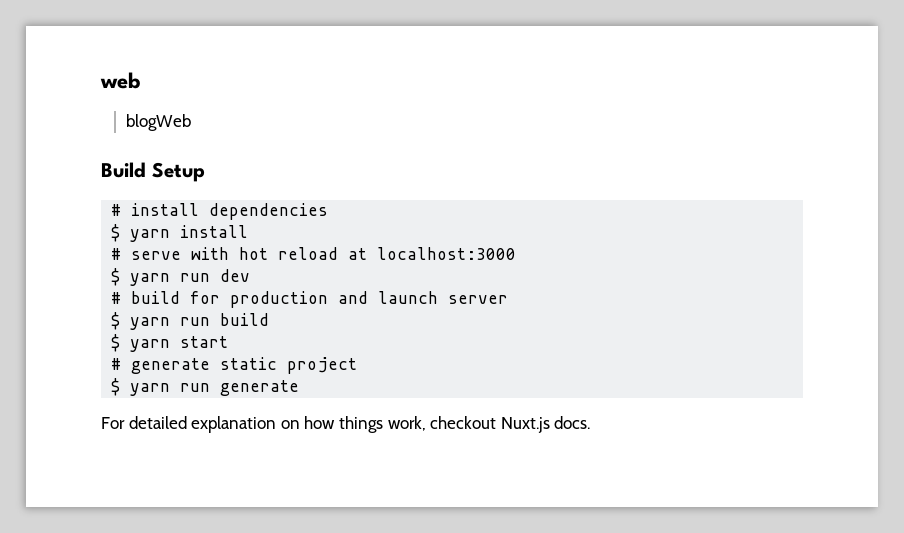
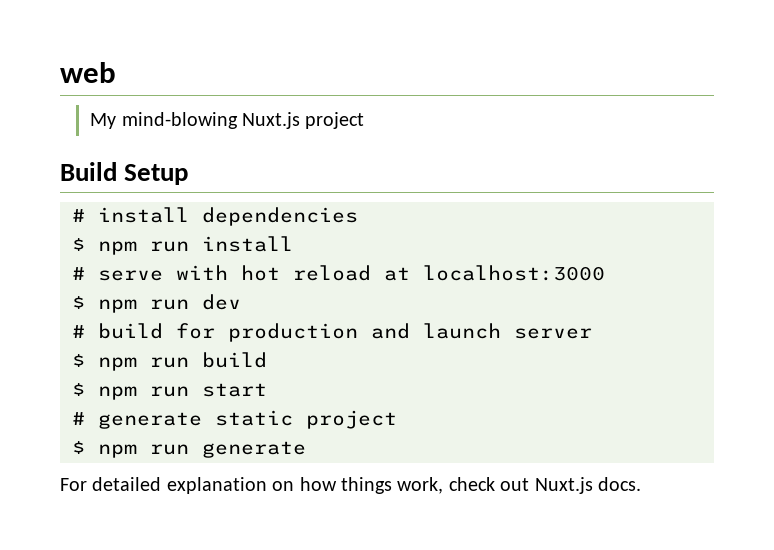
- blogWeb
+ My mind-blowing Nuxt.js project
- $ yarn install
+ $ npm run install
- $ yarn run dev
+ $ npm run dev
- $ yarn run build
+ $ npm run build
- $ yarn start
+ $ npm run start
- $ yarn run generate
+ $ npm run generate
- For detailed explanation on how things work, checkout Nuxt.js docs.
+ For detailed explanation on how things work, check out Nuxt.js docs.

